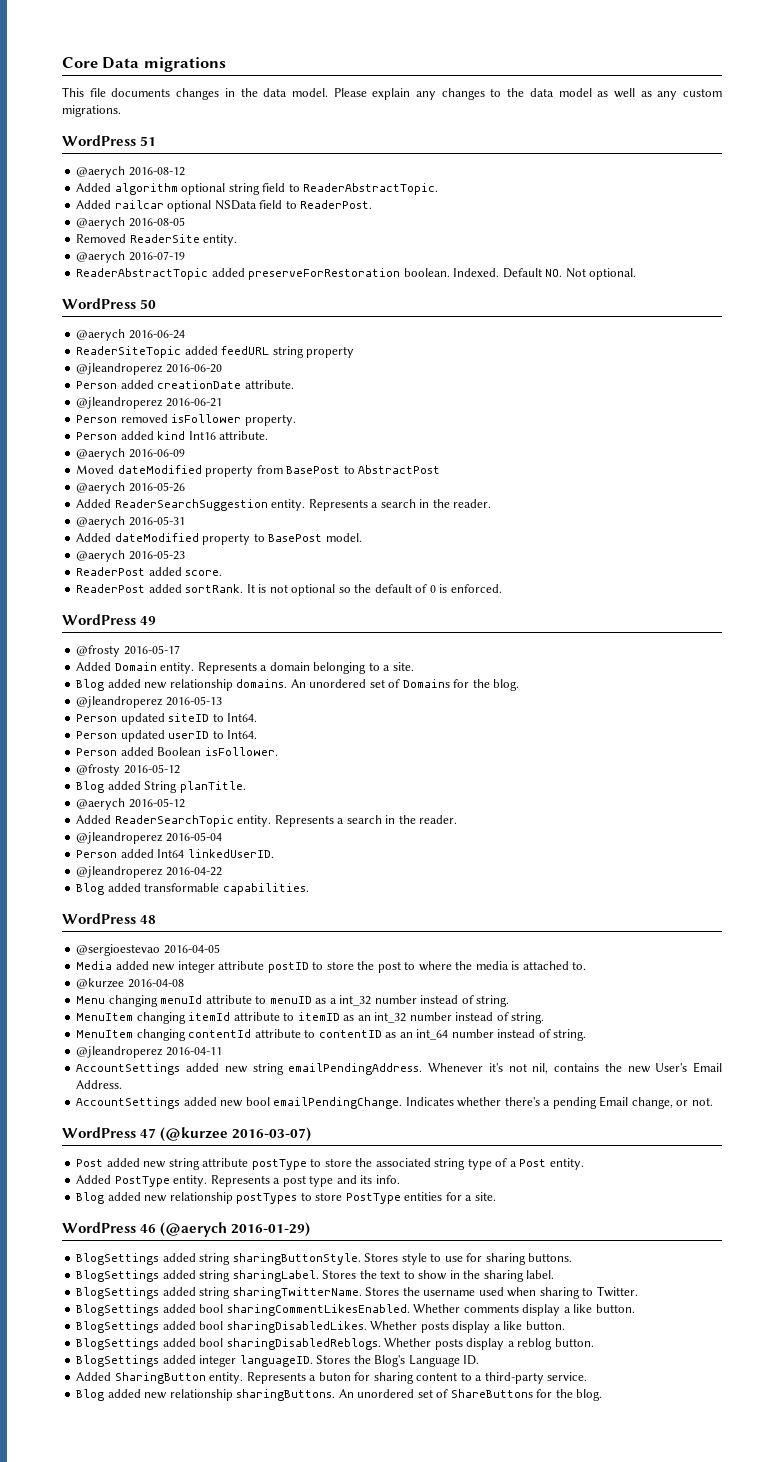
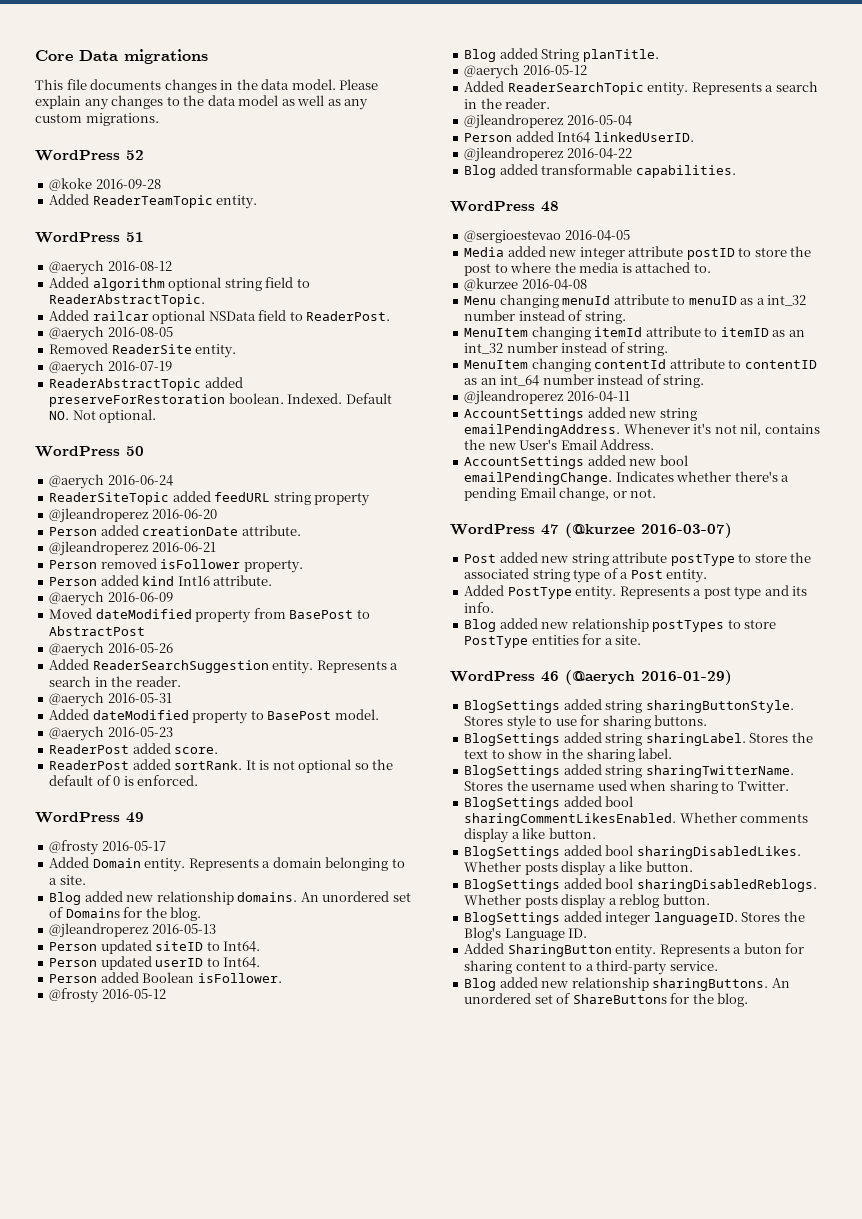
+ WordPress 52
+ @koke 2016-09-28
+ Added ReaderTeamTopic entity.

